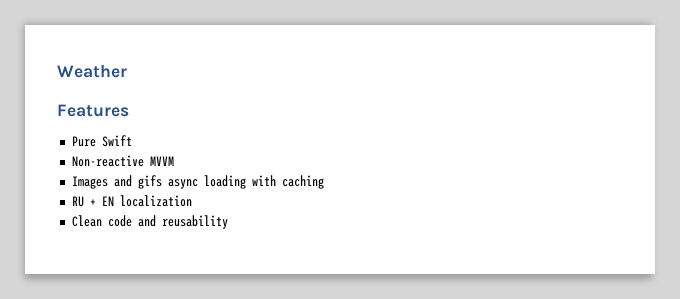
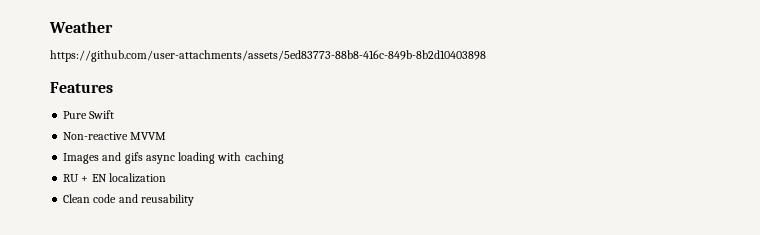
+ https://github.com/user-attachments/assets/5ed83773-88b8-416c-849b-8b2d10403898

